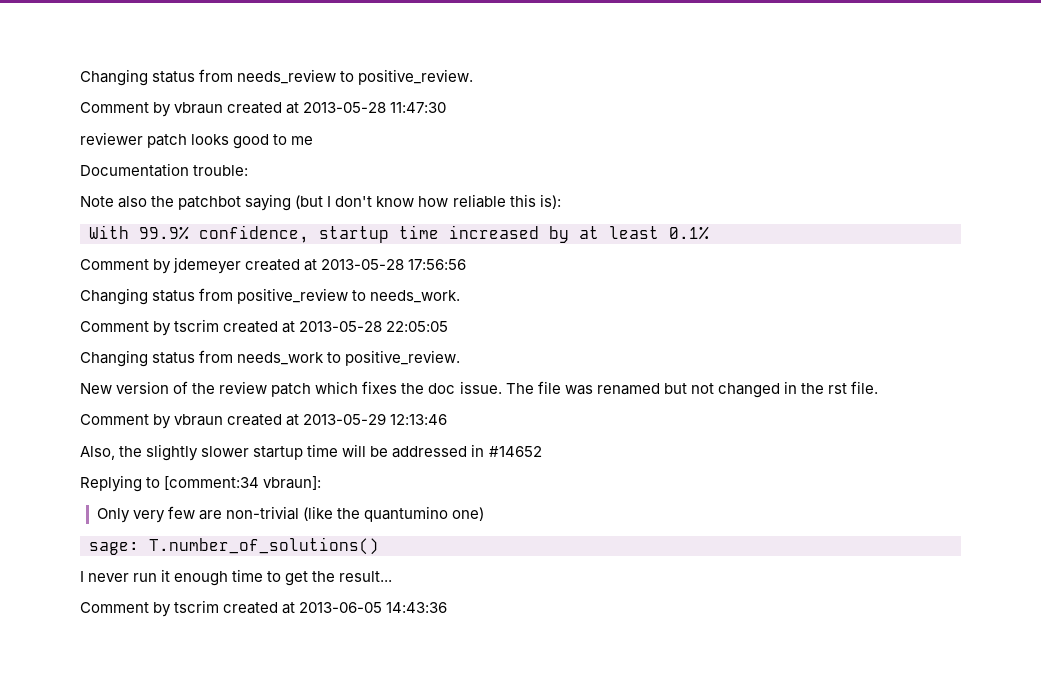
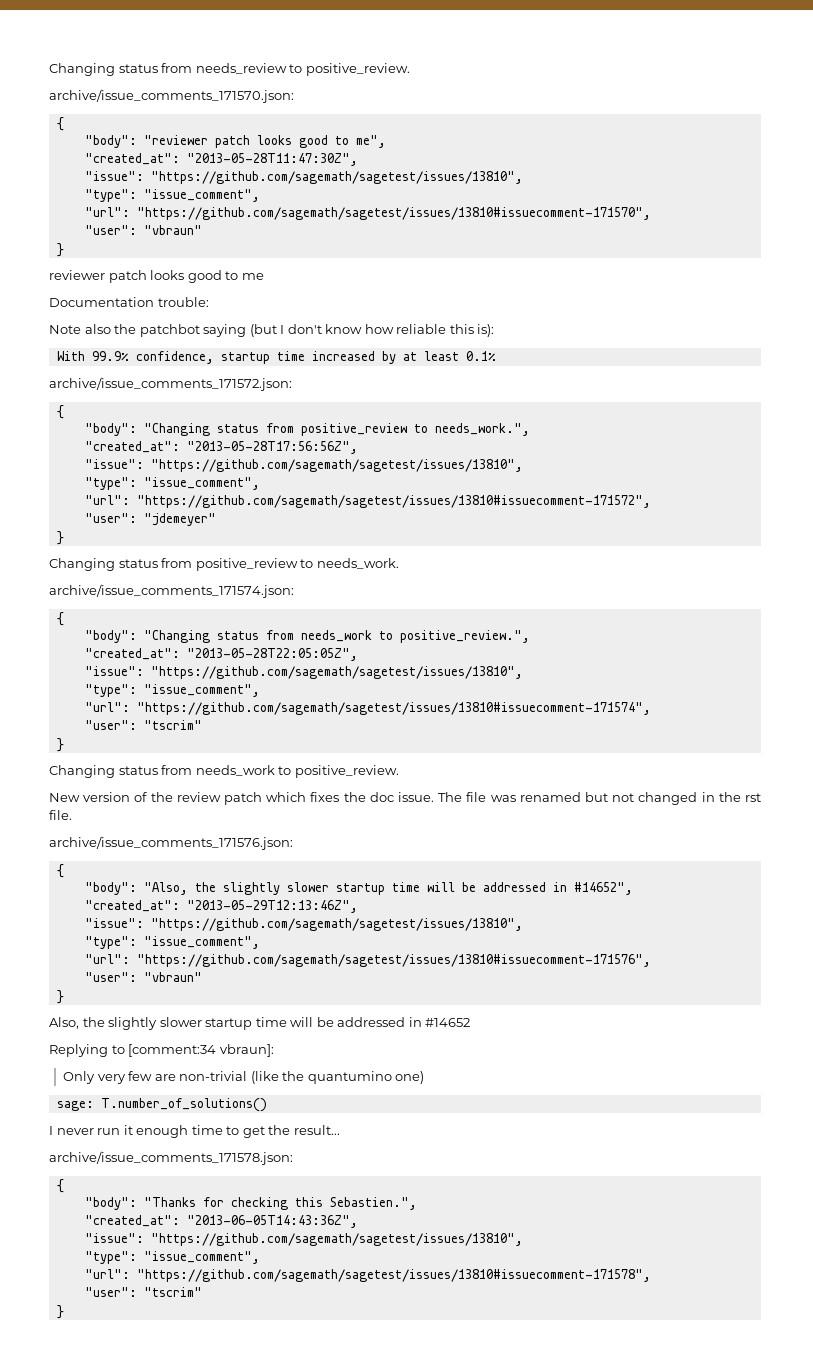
- Comment by vbraun created at 2013-05-28 11:47:30
+ archive/issue_comments_171570.json:
+ {
+ "body": "reviewer patch looks good to me",
+ "created_at": "2013-05-28T11:47:30Z",
+ "issue": "https://github.com/sagemath/sagetest/issues/13810",
+ "type": "issue_comment",
+ "url": "https://github.com/sagemath/sagetest/issues/13810#issuecomment-171570",
+ "user": "vbraun"
+ }
- Comment by jdemeyer created at 2013-05-28 17:56:56
+ archive/issue_comments_171572.json:
+ {
+ "body": "Changing status from positive_review to needs_work.",
+ "created_at": "2013-05-28T17:56:56Z",
+ "issue": "https://github.com/sagemath/sagetest/issues/13810",
+ "type": "issue_comment",
+ "url": "https://github.com/sagemath/sagetest/issues/13810#issuecomment-171572",
+ "user": "jdemeyer"
+ }
- Comment by tscrim created at 2013-05-28 22:05:05
+ archive/issue_comments_171574.json:
+ {
+ "body": "Changing status from needs_work to positive_review.",
+ "created_at": "2013-05-28T22:05:05Z",
+ "issue": "https://github.com/sagemath/sagetest/issues/13810",
+ "type": "issue_comment",
+ "url": "https://github.com/sagemath/sagetest/issues/13810#issuecomment-171574",
+ "user": "tscrim"
+ }
- Comment by vbraun created at 2013-05-29 12:13:46
+ archive/issue_comments_171576.json:
+ {
+ "body": "Also, the slightly slower startup time will be addressed in #14652",
+ "created_at": "2013-05-29T12:13:46Z",
+ "issue": "https://github.com/sagemath/sagetest/issues/13810",
+ "type": "issue_comment",
+ "url": "https://github.com/sagemath/sagetest/issues/13810#issuecomment-171576",
+ "user": "vbraun"
+ }
- Comment by tscrim created at 2013-06-05 14:43:36
+ archive/issue_comments_171578.json:
+ {
+ "body": "Thanks for checking this Sebastien.",
+ "created_at": "2013-06-05T14:43:36Z",
+ "issue": "https://github.com/sagemath/sagetest/issues/13810",
+ "type": "issue_comment",
+ "url": "https://github.com/sagemath/sagetest/issues/13810#issuecomment-171578",
+ "user": "tscrim"
+ }

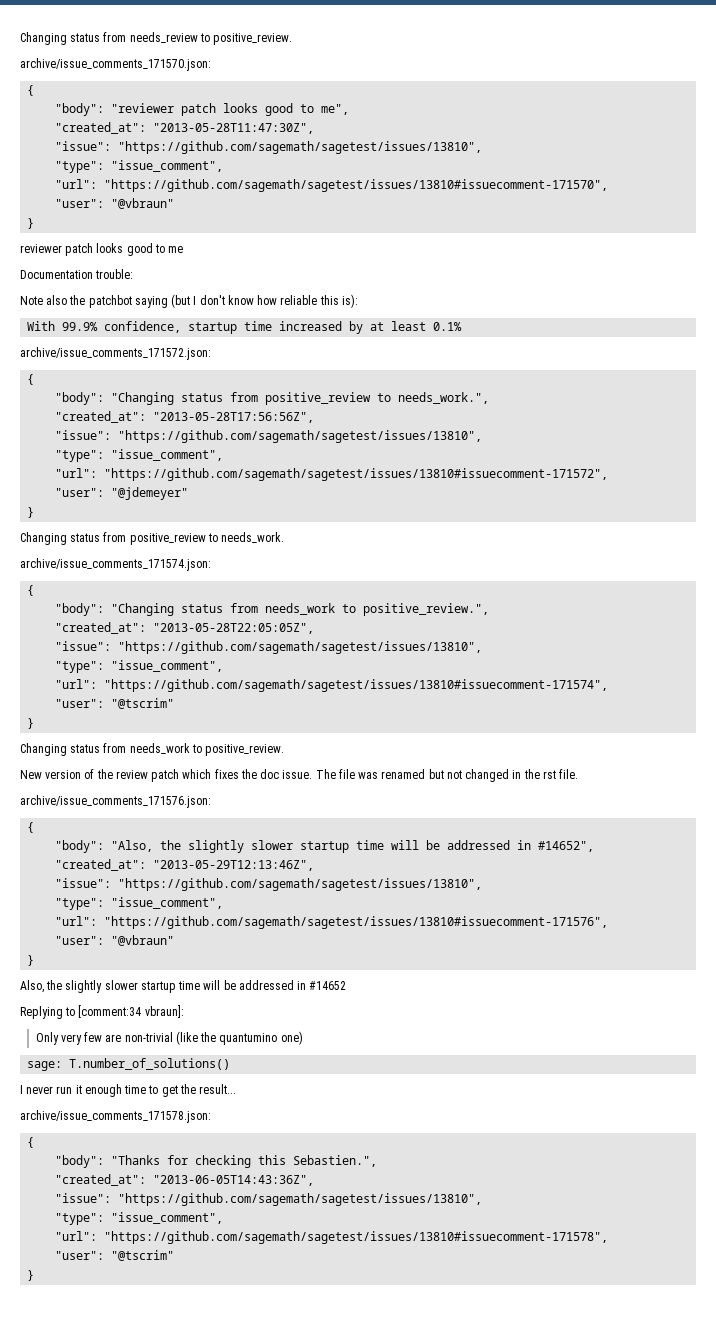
  "url": "https://github.com/sagemath/sagetest/issues/13810#issuecomment-171570",
- "user": "vbraun"
+ "user": "@vbraun"
- "user": "jdemeyer"
+ "user": "@jdemeyer"
  "url": "https://github.com/sagemath/sagetest/issues/13810#issuecomment-171574",
- "user": "tscrim"
+ "user": "@tscrim"
  "url": "https://github.com/sagemath/sagetest/issues/13810#issuecomment-171576",
- "user": "vbraun"
+ "user": "@vbraun"
  "url": "https://github.com/sagemath/sagetest/issues/13810#issuecomment-171578",
- "user": "tscrim"
+ "user": "@tscrim"

